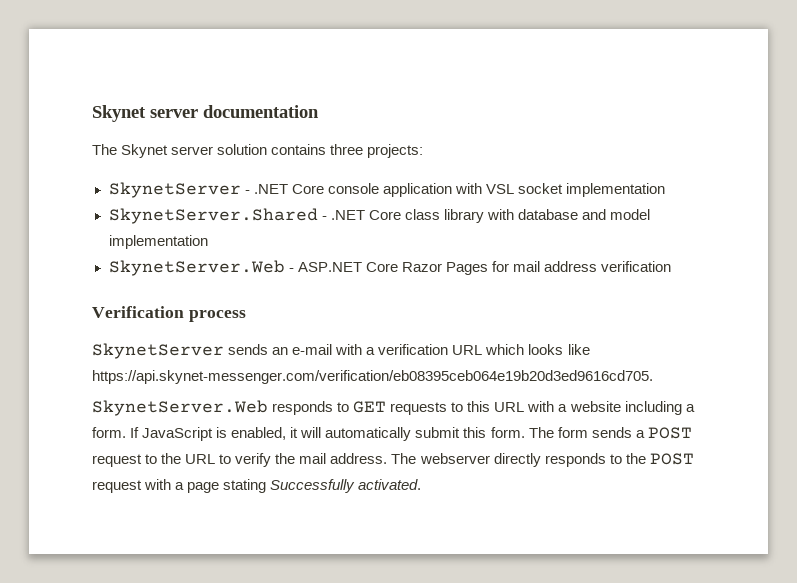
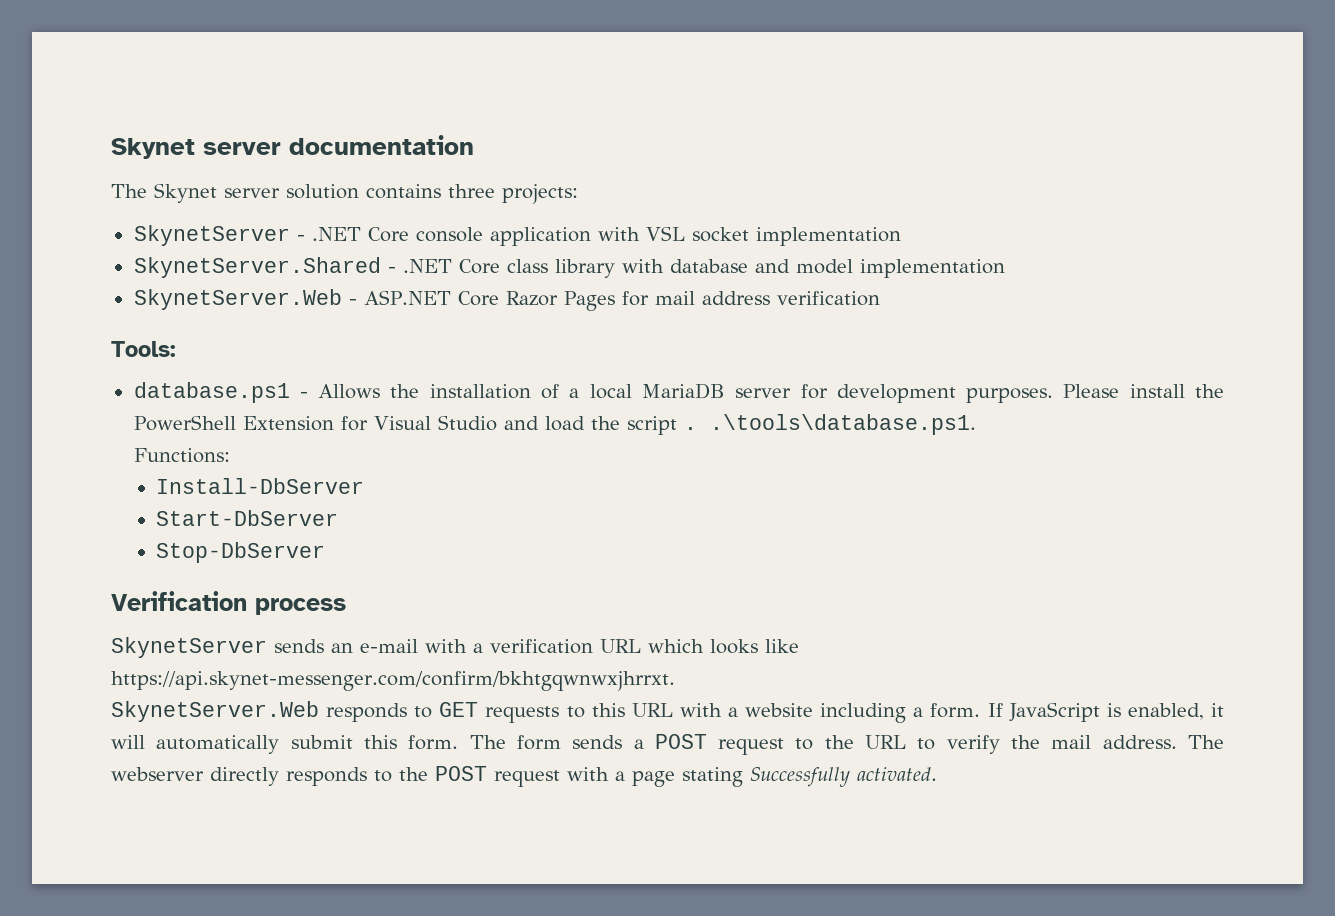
+ Tools:
+ database.ps1 - Allows the installation of a local MariaDB server for development purposes. Please install the PowerShell Extension for Visual Studio and load the script . .\tools\database.ps1.
+ Functions:
+ Install-DbServer
+ Start-DbServer
+ Stop-DbServer
- SkynetServer sends an e-mail with a verification URL which looks like https://api.skynet-messenger.com/verification/eb08395ceb064e19b20d3ed9616cd705.
+ SkynetServer sends an e-mail with a verification URL which looks like https://api.skynet-messenger.com/confirm/bkhtgqwnwxjhrrxt.

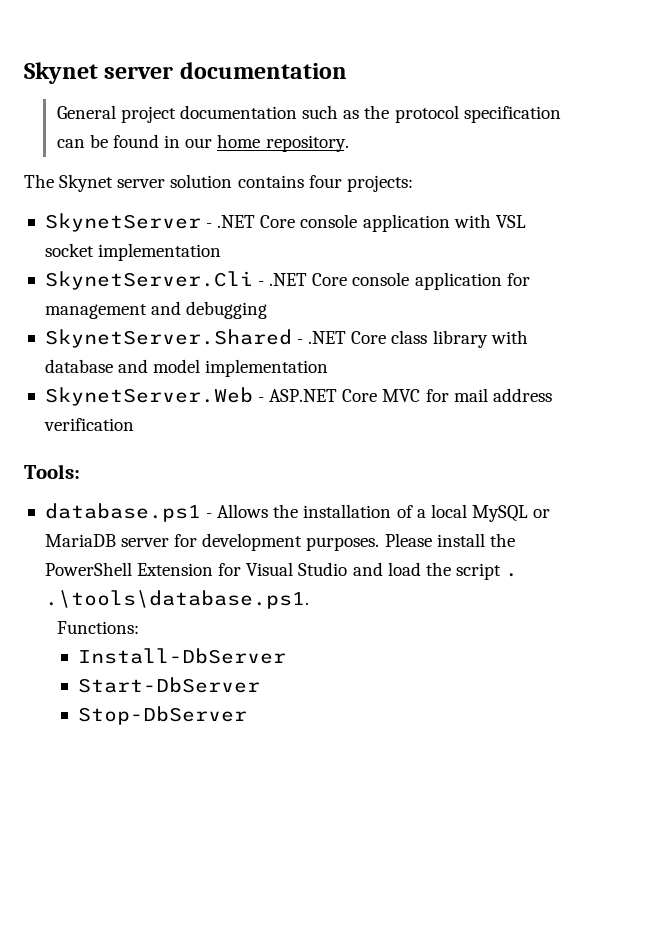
+ General project documentation such as the protocol specification can be found in our home repository.
- The Skynet server solution contains three projects:
+ The Skynet server solution contains four projects:
+ SkynetServer.Cli - .NET Core console application for management and debugging
- SkynetServer.Web - ASP.NET Core Razor Pages for mail address verification
+ SkynetServer.Web - ASP.NET Core MVC for mail address verification
- database.ps1 - Allows the installation of a local MariaDB server for development purposes.
+ database.ps1 - Allows the installation of a local MySQL or MariaDB server for development purposes.
- Verification process
- SkynetServer sends an e-mail with a verification URL which looks like https://api.skynet-messenger.com/confirm/bkhtgqwnwxjhrrxt.
- SkynetServer.Web responds to GET requests to this URL with a website including a form. If JavaScript is enabled, it will automatically submit this form. The form sends a POST request to the URL to verify the mail address. The webserver directly responds to the POST request with a page stating Successfully activated.

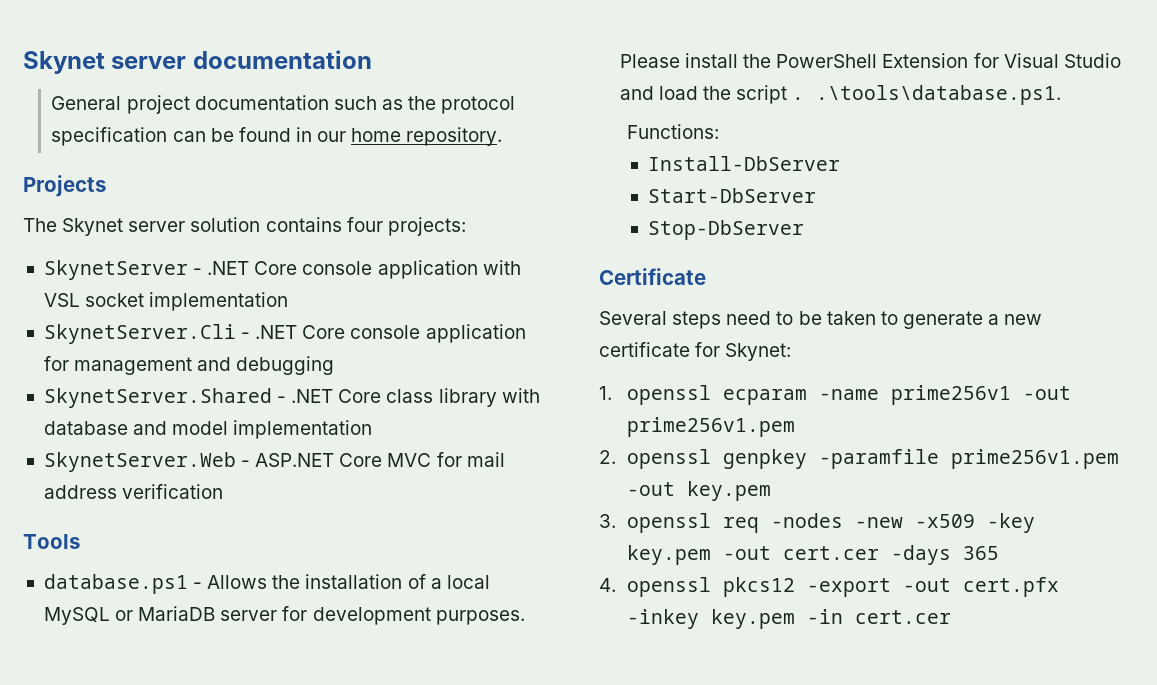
+ Projects
- Tools:
+ Tools
+ Certificate
+ Several steps need to be taken to generate a new certificate for Skynet:
+ 1. openssl ecparam -name prime256v1 -out prime256v1.pem
+ 2. openssl genpkey -paramfile prime256v1.pem -out key.pem
+ 3. openssl req -nodes -new -x509 -key key.pem -out cert.cer -days 365
+ 4. openssl pkcs12 -export -out cert.pfx -inkey key.pem -in cert.cer

